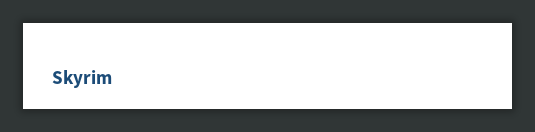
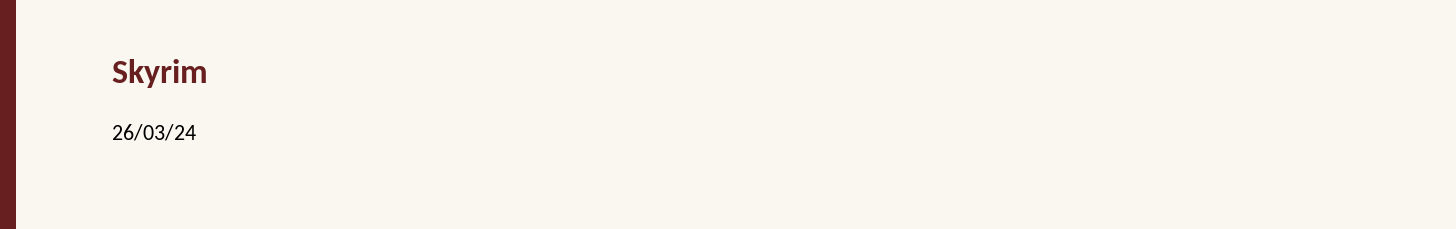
+ 26/03/24

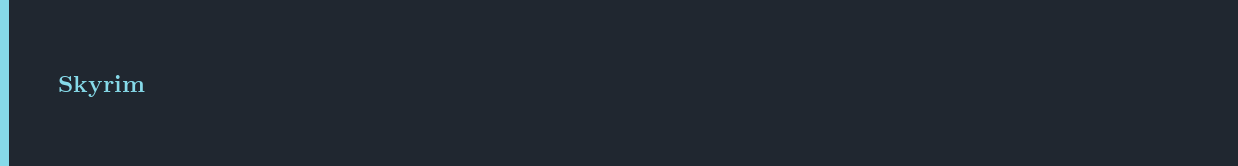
- 26/03/24

